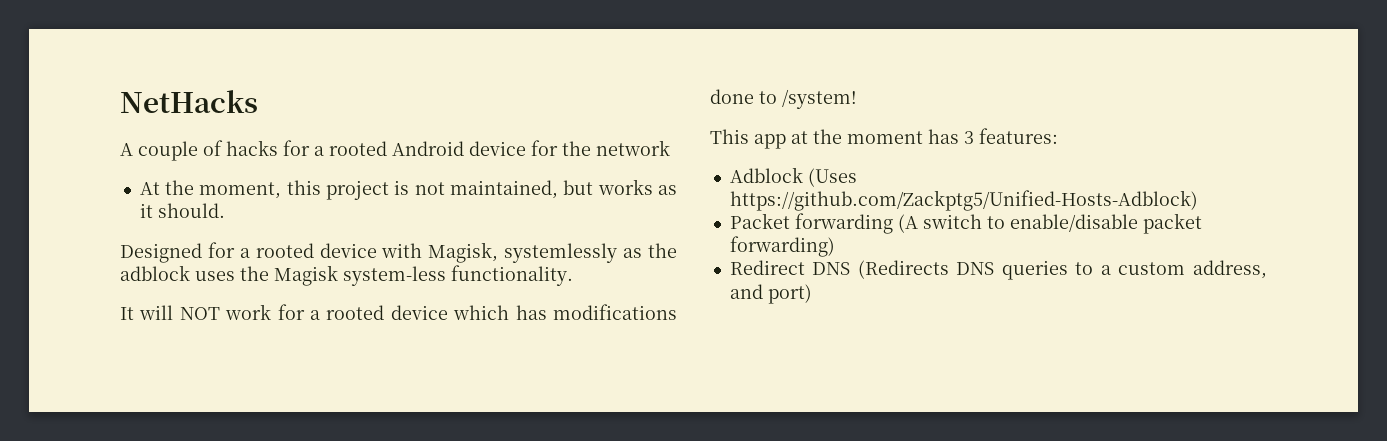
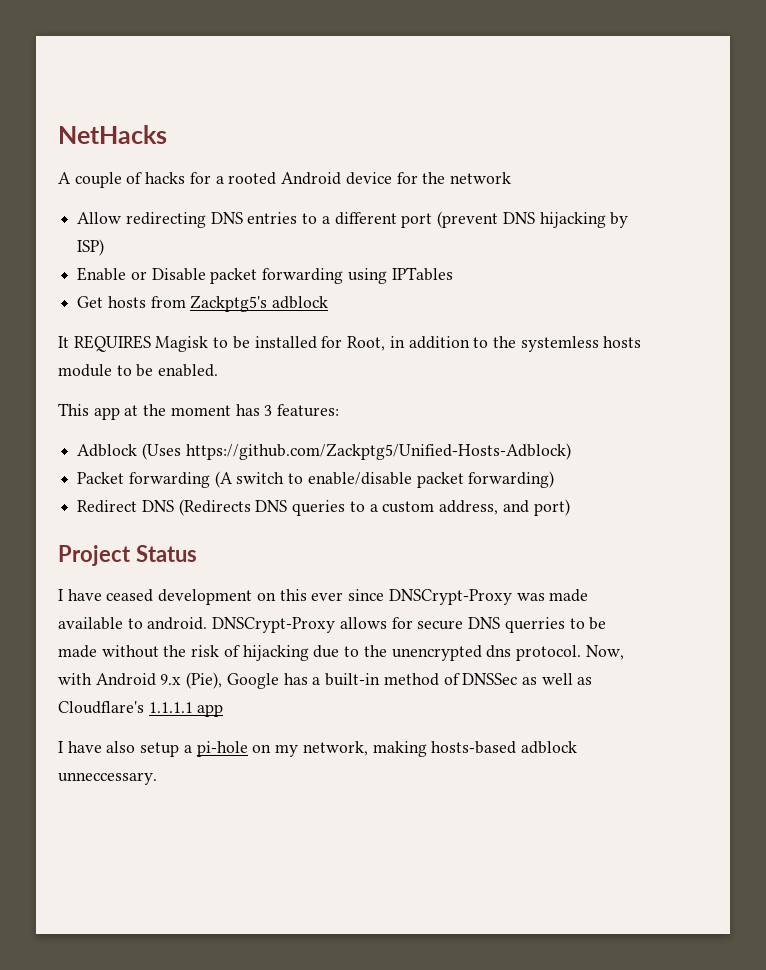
- At the moment, this project is not maintained, but works as it should.
- Designed for a rooted device with Magisk, systemlessly as the adblock uses the Magisk system-less functionality.
- It will NOT work for a rooted device which has modifications done to /system!
+ Allow redirecting DNS entries to a different port (prevent DNS hijacking by ISP)
+ Enable or Disable packet forwarding using IPTables
+ Get hosts from Zackptg5's adblock
+ It REQUIRES Magisk to be installed for Root, in addition to the systemless hosts module to be enabled.
+ Project Status
+ I have ceased development on this ever since DNSCrypt-Proxy was made available to android. DNSCrypt-Proxy allows for secure DNS querries to be made without the risk of hijacking due to the unencrypted dns protocol. Now, with Android 9.x (Pie), Google has a built-in method of DNSSec as well as Cloudflare's 1.1.1.1 app
+ I have also setup a pi-hole on my network, making hosts-based adblock unneccessary.

